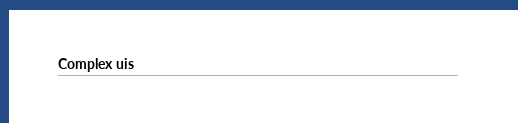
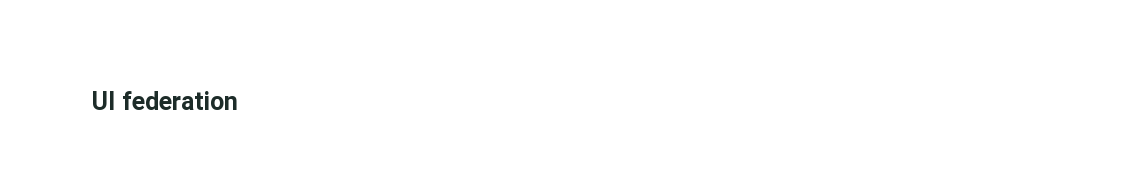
- Complex uis
+ UI federation

